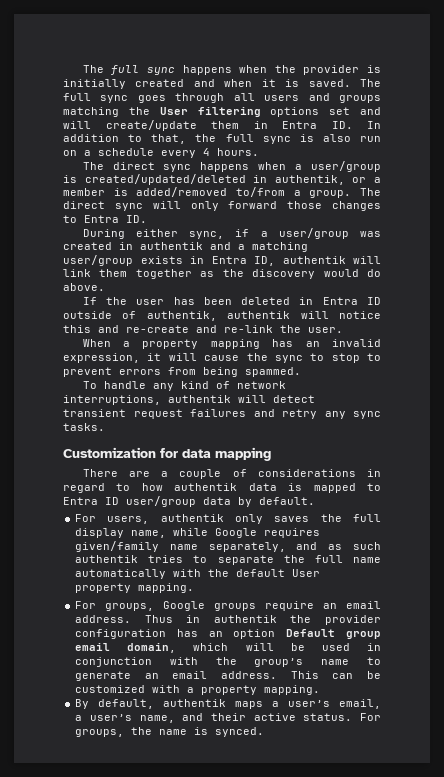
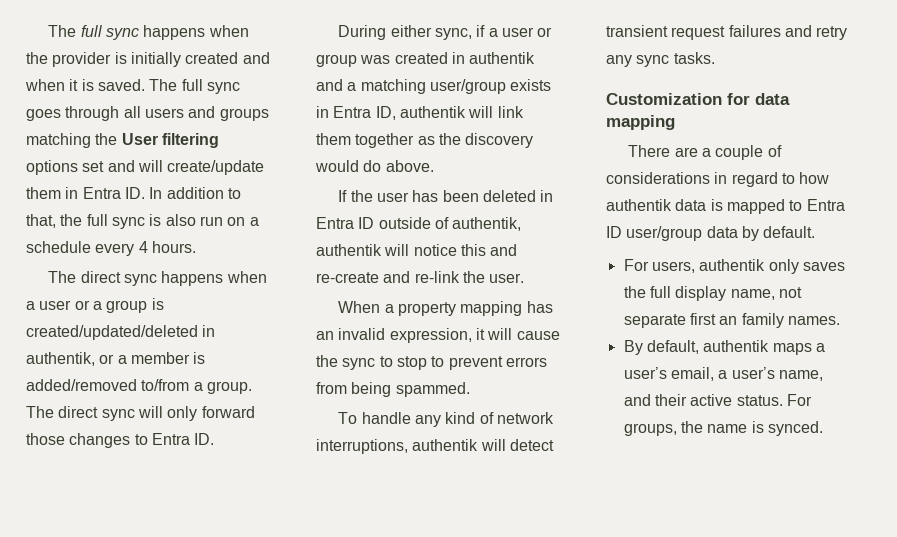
- The direct sync happens when a user/group is created/updated/deleted in authentik, or a member is added/removed to/from a group.
+ The direct sync happens when a user or a group is created/updated/deleted in authentik, or a member is added/removed to/from a group.
- During either sync, if a user/group was created in authentik and a matching user/group exists in Entra ID, authentik will link them together as the discovery would do above.
+ During either sync, if a user or group was created in authentik and a matching user/group exists in Entra ID, authentik will link them together as the discovery would do above.
- For users, authentik only saves the full display name, while Google requires given/family name separately, and as such authentik tries to separate the full name automatically with the default User property mapping.
- For groups, Google groups require an email address. Thus in authentik the provider configuration has an option Default group email domain, which will be used in conjunction with the group’s name to generate an email address. This can be customized with a property mapping.
+ For users, authentik only saves the full display name, not separate first an family names.

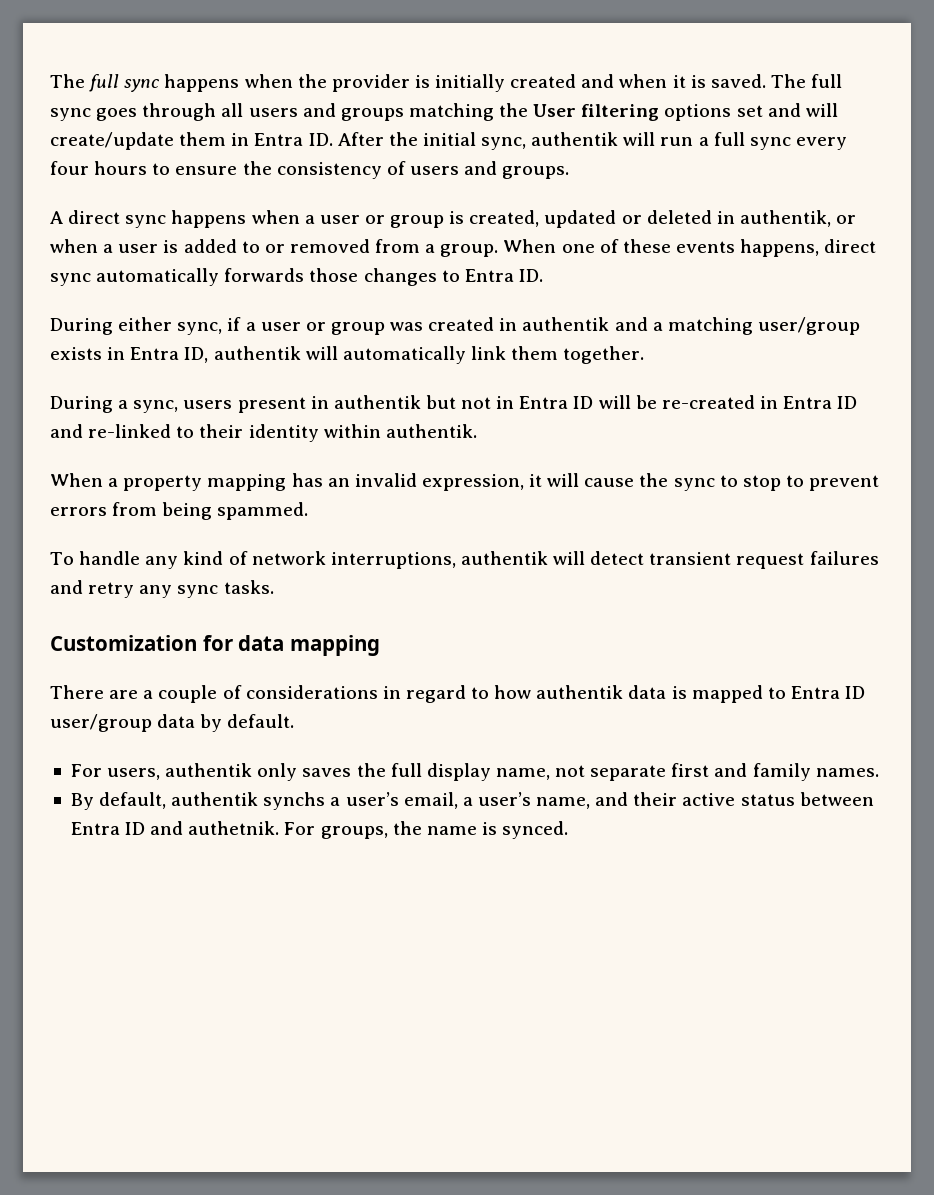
- The full sync goes through all users and groups matching the User filtering options set and will create/update them in Entra ID. In addition to that, the full sync is also run on a schedule every 4 hours.
- The direct sync happens when a user or a group is created/updated/deleted in authentik, or a member is added/removed to/from a group. The direct sync will only forward those changes to Entra ID.
+ The full sync goes through all users and groups matching the User filtering options set and will create/update them in Entra ID. After the initial sync, authentik will run a full sync every four hours to ensure the consistency of users and groups.
+ A direct sync happens when a user or group is created, updated or deleted in authentik, or when a user is added to or removed from a group. When one of these events happens, direct sync automatically forwards those changes to Entra ID.
- During either sync, if a user or group was created in authentik and a matching user/group exists in Entra ID, authentik will link them together as the discovery would do above.
- If the user has been deleted in Entra ID outside of authentik, authentik will notice this and re-create and re-link the user.
+ During either sync, if a user or group was created in authentik and a matching user/group exists in Entra ID, authentik will automatically link them together.
+ During a sync, users present in authentik but not in Entra ID will be re-created in Entra ID and re-linked to their identity within authentik.
- For users, authentik only saves the full display name, not separate first an family names.
+ For users, authentik only saves the full display name, not separate first and family names.
- By default, authentik maps a user’s email, a user’s name, and their active status.
+ By default, authentik synchs a user’s email, a user’s name, and their active status between Entra ID and authetnik.

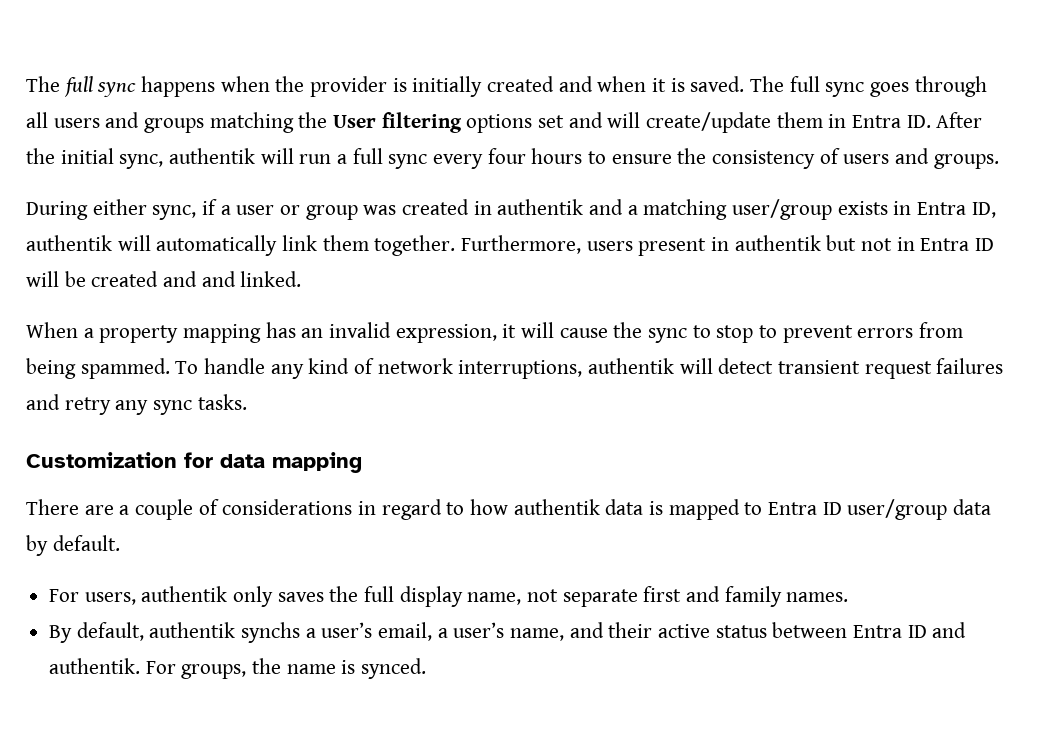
- A direct sync happens when a user or group is created, updated or deleted in authentik, or when a user is added to or removed from a group. When one of these events happens, direct sync automatically forwards those changes to Entra ID.
- During either sync, if a user or group was created in authentik and a matching user/group exists in Entra ID, authentik will automatically link them together.
- During a sync, users present in authentik but not in Entra ID will be re-created in Entra ID and re-linked to their identity within authentik.
+ During either sync, if a user or group was created in authentik and a matching user/group exists in Entra ID, authentik will automatically link them together. Furthermore, users present in authentik but not in Entra ID will be created and and linked.
- When a property mapping has an invalid expression, it will cause the sync to stop to prevent errors from being spammed.
- To handle any kind of network interruptions, authentik will detect transient request failures and retry any sync tasks.
+ When a property mapping has an invalid expression, it will cause the sync to stop to prevent errors from being spammed. To handle any kind of network interruptions, authentik will detect transient request failures and retry any sync tasks.
- By default, authentik synchs a user’s email, a user’s name, and their active status between Entra ID and authetnik.
+ By default, authentik synchs a user’s email, a user’s name, and their active status between Entra ID and authentik.

